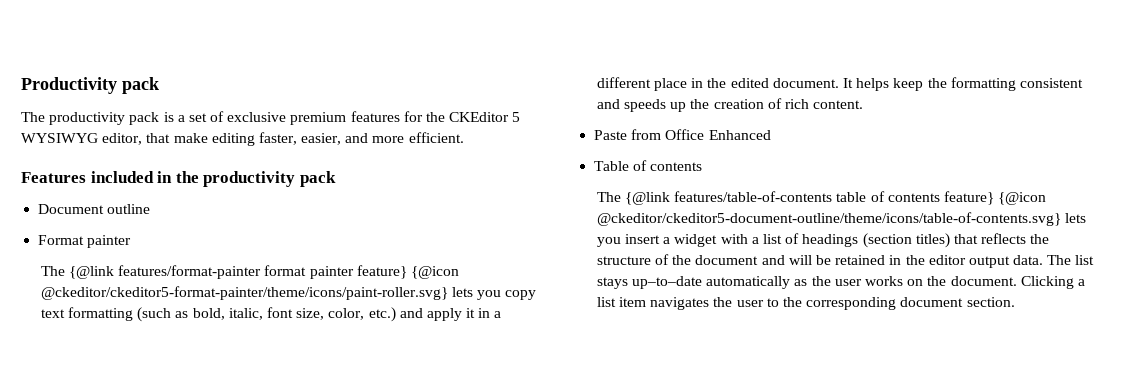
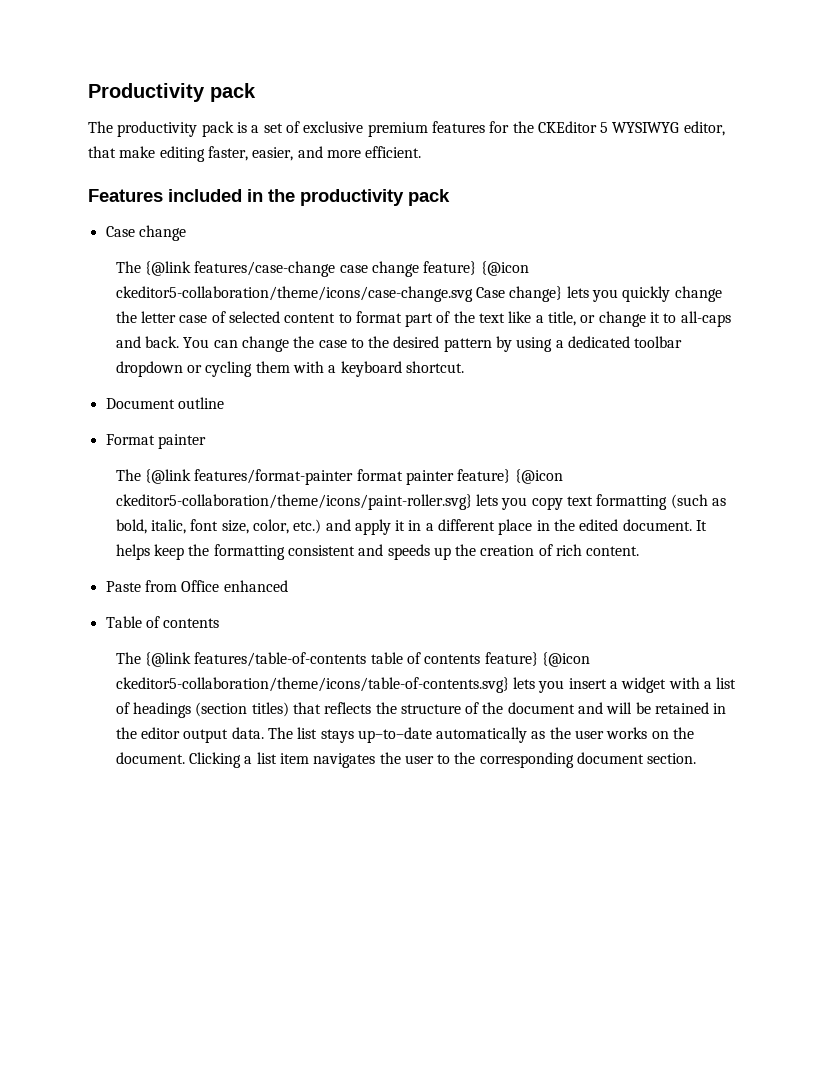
+ Case change
+ The {@link features/case-change case change feature} {@icon ckeditor5-collaboration/theme/icons/case-change.svg Case change} lets you quickly change the letter case of selected content to format part of the text like a title, or change it to all-caps and back. You can change the case to the desired pattern by using a dedicated toolbar dropdown or cycling them with a keyboard shortcut.
- The {@link features/format-painter format painter feature} {@icon @ckeditor/ckeditor5-format-painter/theme/icons/paint-roller.svg} lets you copy text formatting (such as bold, italic, font size, color, etc.) and apply it in a different place in the edited document.
+ The {@link features/format-painter format painter feature} {@icon ckeditor5-collaboration/theme/icons/paint-roller.svg} lets you copy text formatting (such as bold, italic, font size, color, etc.) and apply it in a different place in the edited document.
- Paste from Office Enhanced
+ Paste from Office enhanced
- The {@link features/table-of-contents table of contents feature} {@icon @ckeditor/ckeditor5-document-outline/theme/icons/table-of-contents.svg} lets you insert a widget with a list of headings (section titles) that reflects the structure of the document and will be retained in the editor output data.
+ The {@link features/table-of-contents table of contents feature} {@icon ckeditor5-collaboration/theme/icons/table-of-contents.svg} lets you insert a widget with a list of headings (section titles) that reflects the structure of the document and will be retained in the editor output data.

